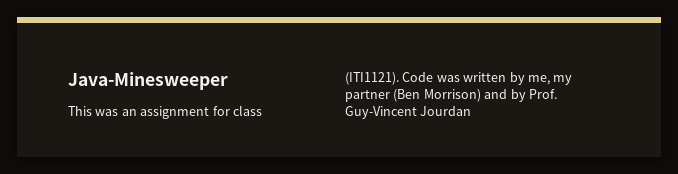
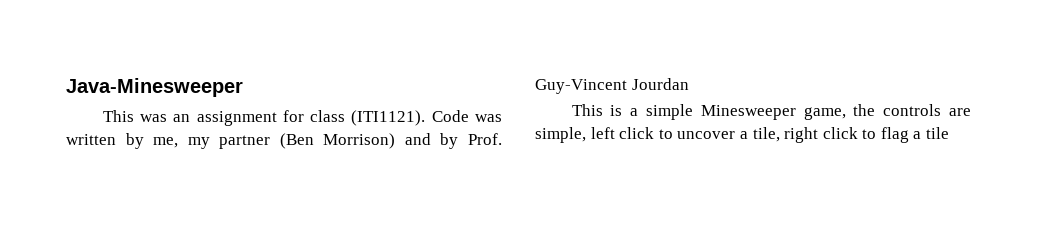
+ This is a simple Minesweeper game, the controls are simple, left click to uncover a tile, right click to flag a tile

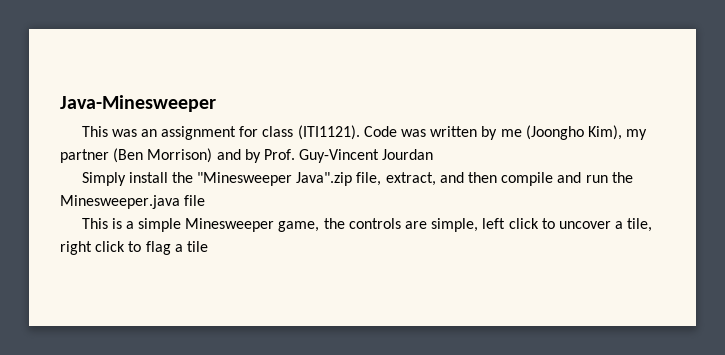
- Code was written by me, my partner (Ben Morrison) and by Prof. Guy-Vincent Jourdan
+ Code was written by me (Joongho Kim), my partner (Ben Morrison) and by Prof. Guy-Vincent Jourdan
+ Simply install the "Minesweeper Java".zip file, extract, and then compile and run the Minesweeper.java file

